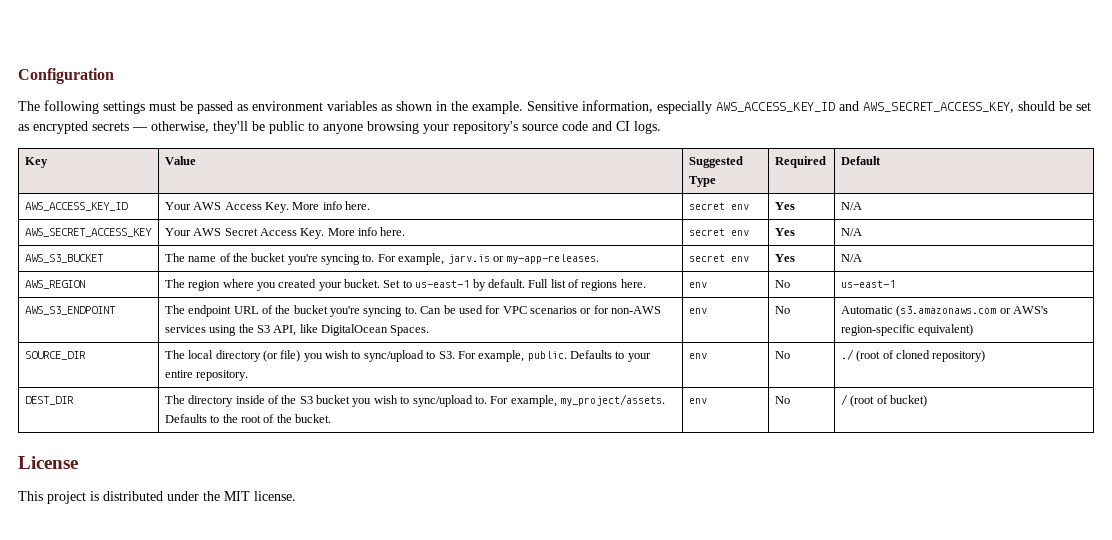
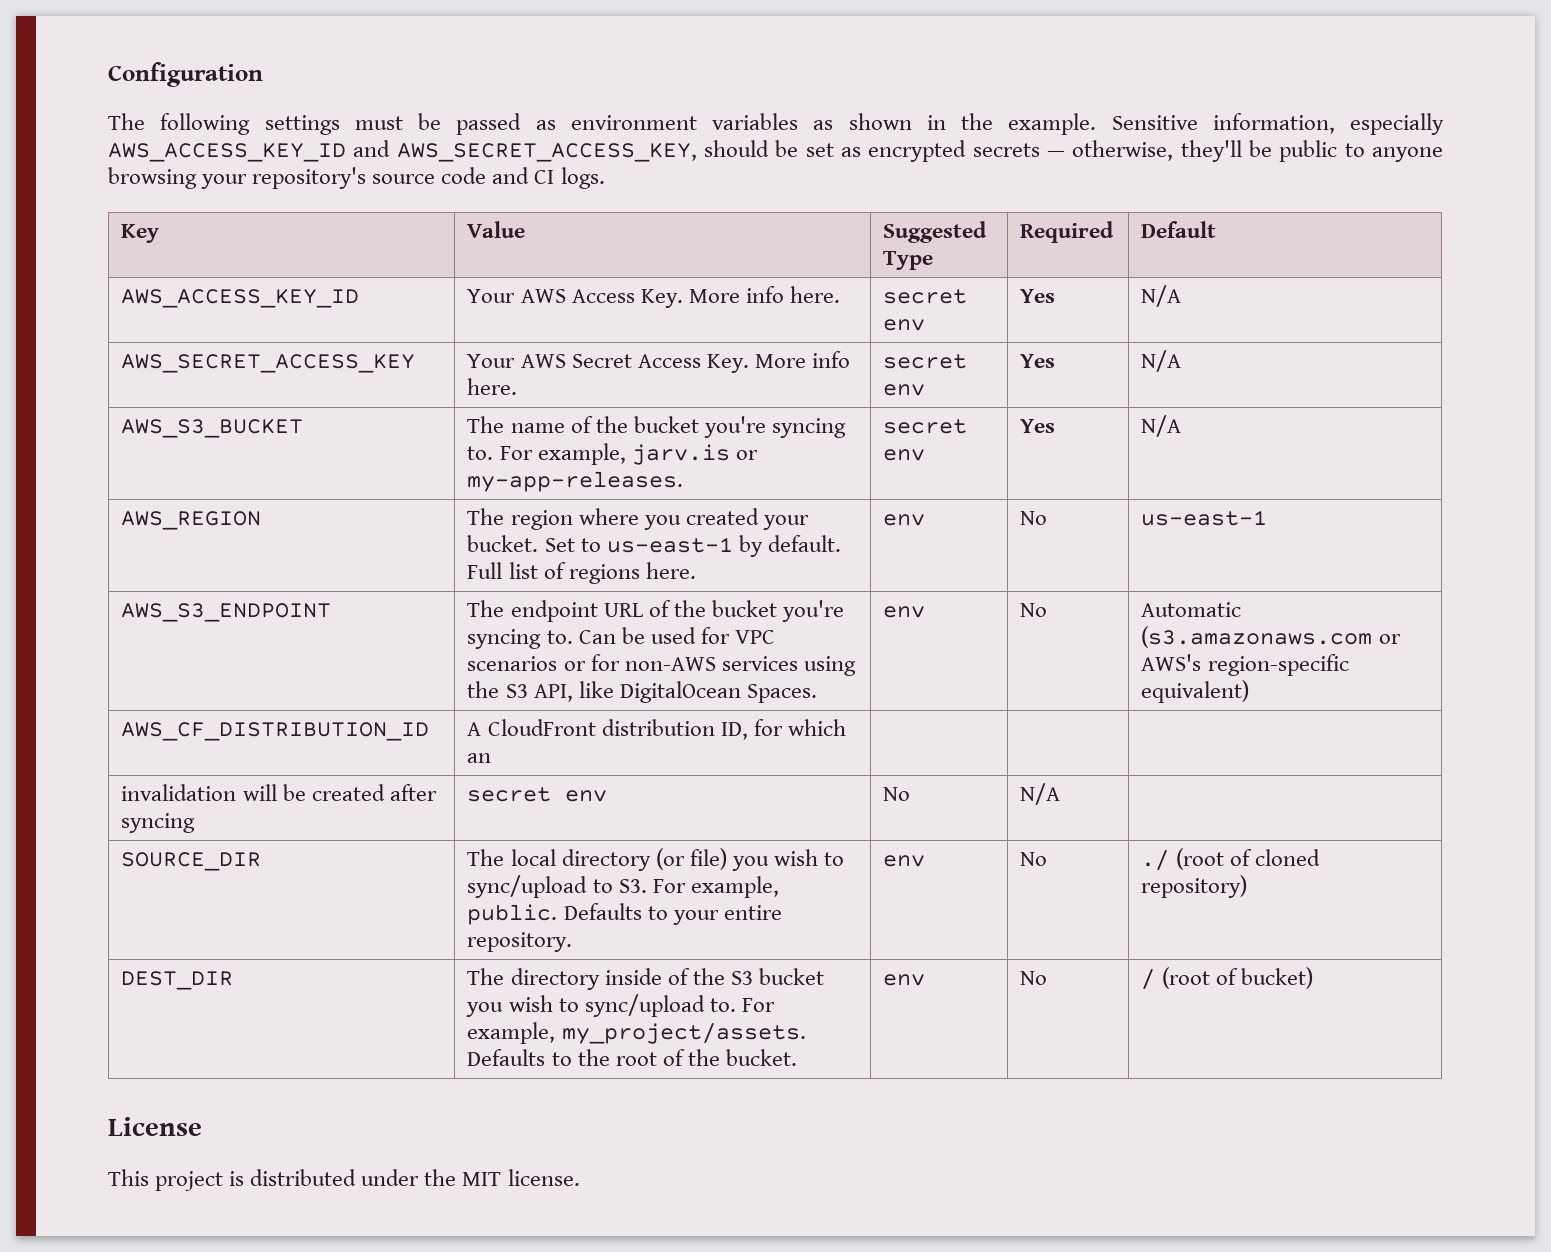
+ AWS_CF_DISTRIBUTION_ID | A CloudFront distribution ID, for which an | | |
+ invalidation will be created after syncing | secret env | No | N/A |

